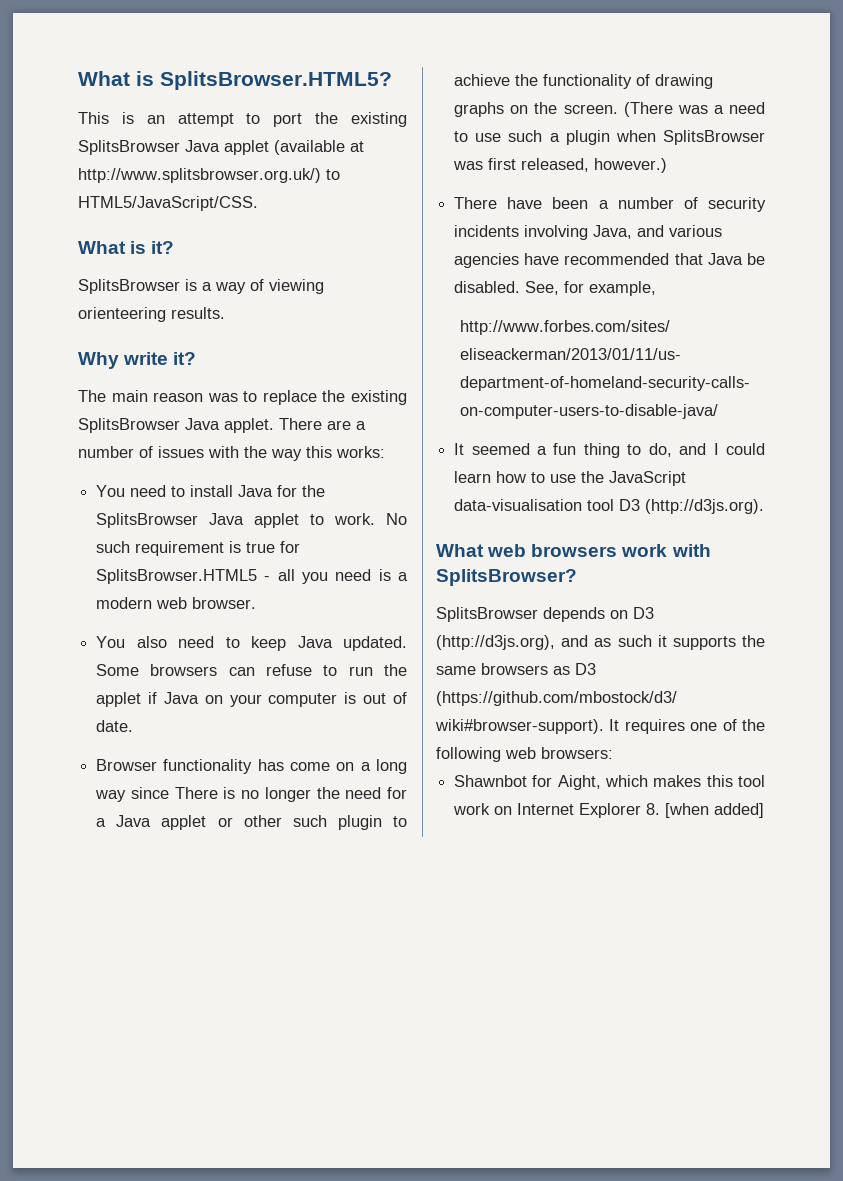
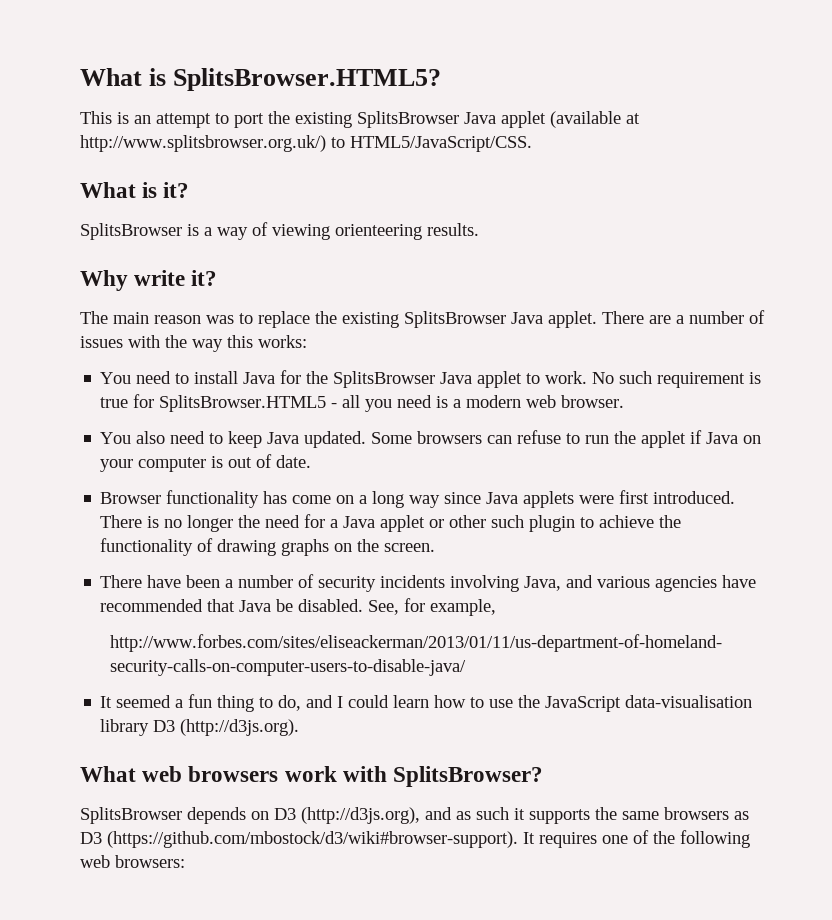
- Browser functionality has come on a long way since There is no longer the need for a Java applet or other such plugin to achieve the functionality of drawing graphs on the screen. (There was a need to use such a plugin when SplitsBrowser was first released, however.)
+ Browser functionality has come on a long way since Java applets were first introduced. There is no longer the need for a Java applet or other such plugin to achieve the functionality of drawing graphs on the screen.
- It seemed a fun thing to do, and I could learn how to use the JavaScript data-visualisation tool D3 (http://d3js.org).
+ It seemed a fun thing to do, and I could learn how to use the JavaScript data-visualisation library D3 (http://d3js.org).
- Shawnbot for Aight, which makes this tool work on Internet Explorer 8. [when added]

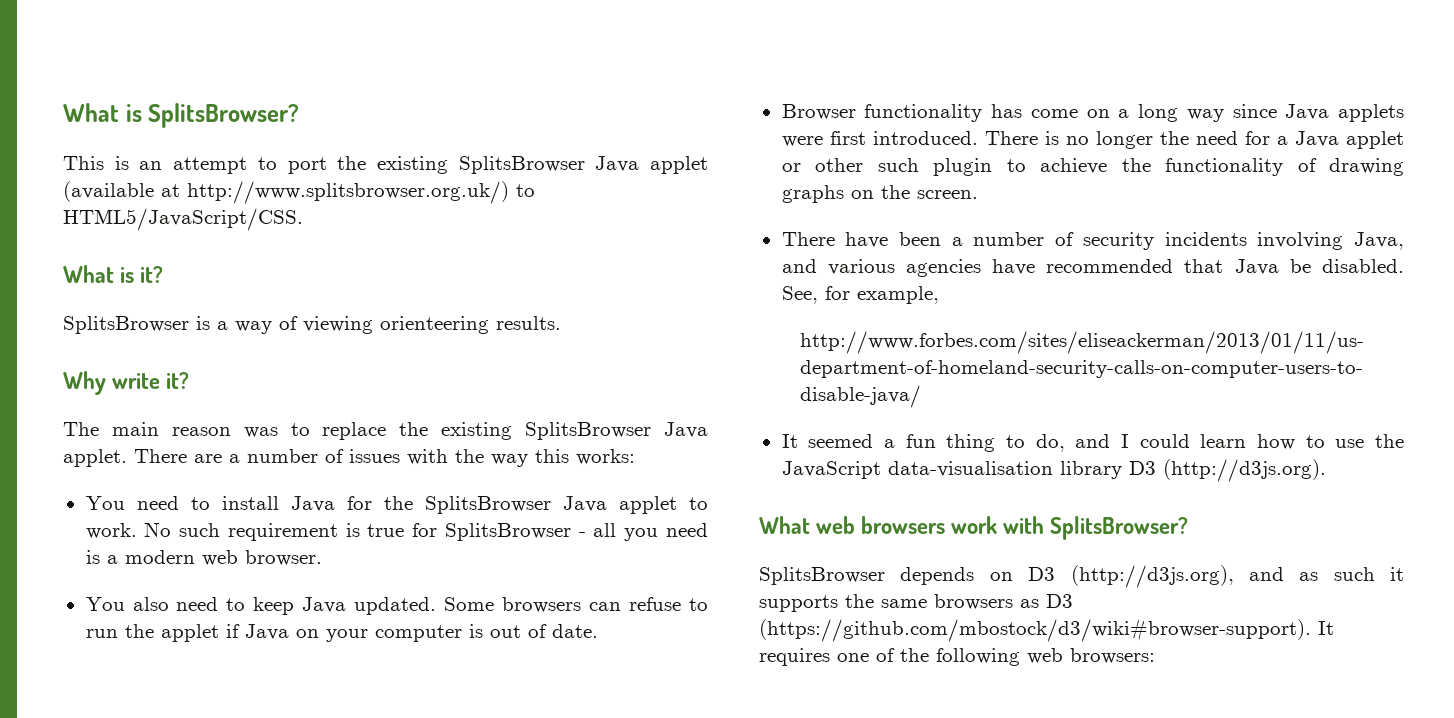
- What is SplitsBrowser.HTML5?
+ What is SplitsBrowser?
- No such requirement is true for SplitsBrowser.HTML5 - all you need is a modern web browser.
+ No such requirement is true for SplitsBrowser - all you need is a modern web browser.

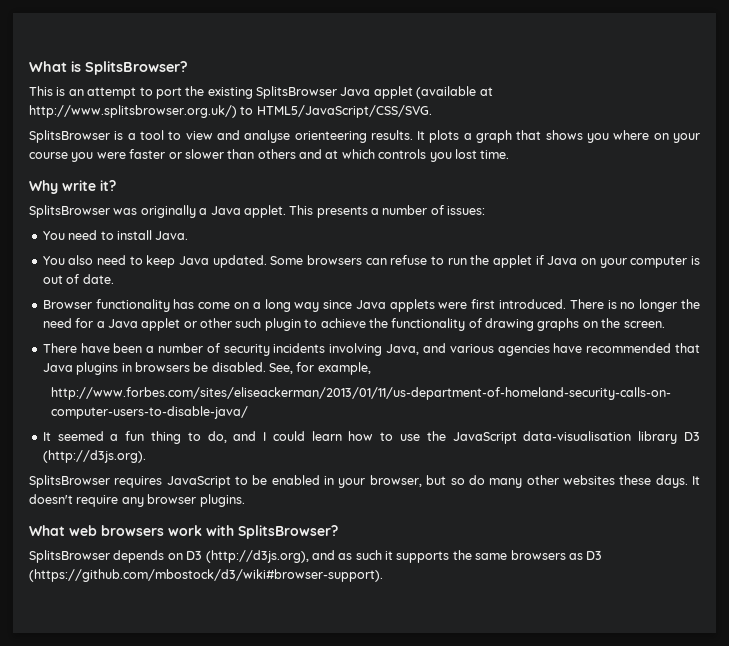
- This is an attempt to port the existing SplitsBrowser Java applet (available at http://www.splitsbrowser.org.uk/) to HTML5/JavaScript/CSS.
- What is it?
+ This is an attempt to port the existing SplitsBrowser Java applet (available at http://www.splitsbrowser.org.uk/) to HTML5/JavaScript/CSS/SVG.
- SplitsBrowser is a way of viewing orienteering results.
+ SplitsBrowser is a tool to view and analyse orienteering results. It plots a graph that shows you where on your course you were faster or slower than others and at which controls you lost time.
  Why write it?
- The main reason was to replace the existing SplitsBrowser Java applet. There are a number of issues with the way this works:
- You need to install Java for the SplitsBrowser Java applet to work. No such requirement is true for SplitsBrowser - all you need is a modern web browser.
+ SplitsBrowser was originally a Java applet. This presents a number of issues:
+ You need to install Java.
- There have been a number of security incidents involving Java, and various agencies have recommended that Java be disabled.
+ There have been a number of security incidents involving Java, and various agencies have recommended that Java plugins in browsers be disabled.
+ SplitsBrowser requires JavaScript to be enabled in your browser, but so do many other websites these days. It doesn't require any browser plugins.
- SplitsBrowser depends on D3 (http://d3js.org), and as such it supports the same browsers as D3 (https://github.com/mbostock/d3/wiki#browser-support). It requires one of the following web browsers:
+ SplitsBrowser depends on D3 (http://d3js.org), and as such it supports the same browsers as D3 (https://github.com/mbostock/d3/wiki#browser-support).

